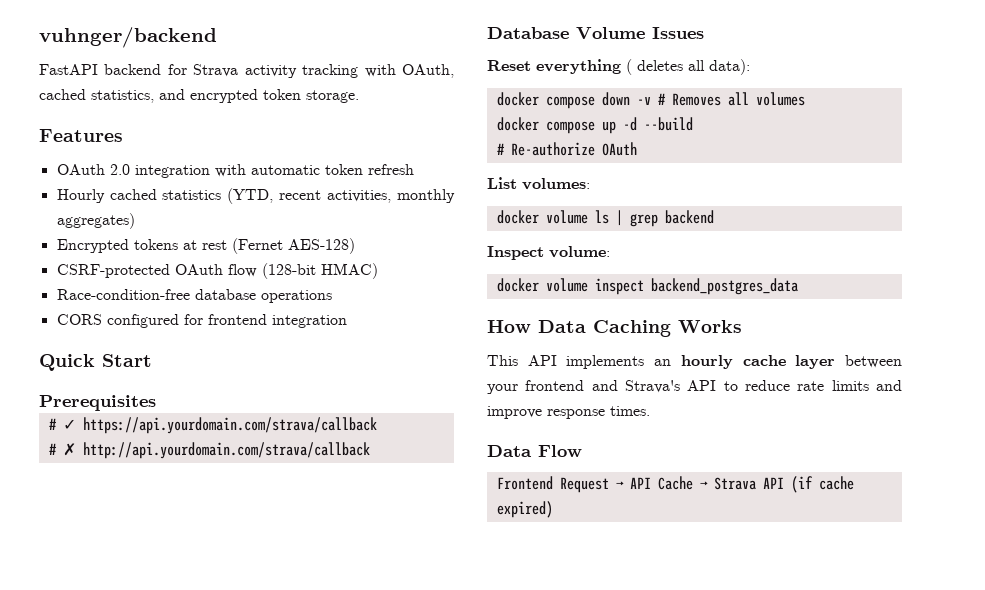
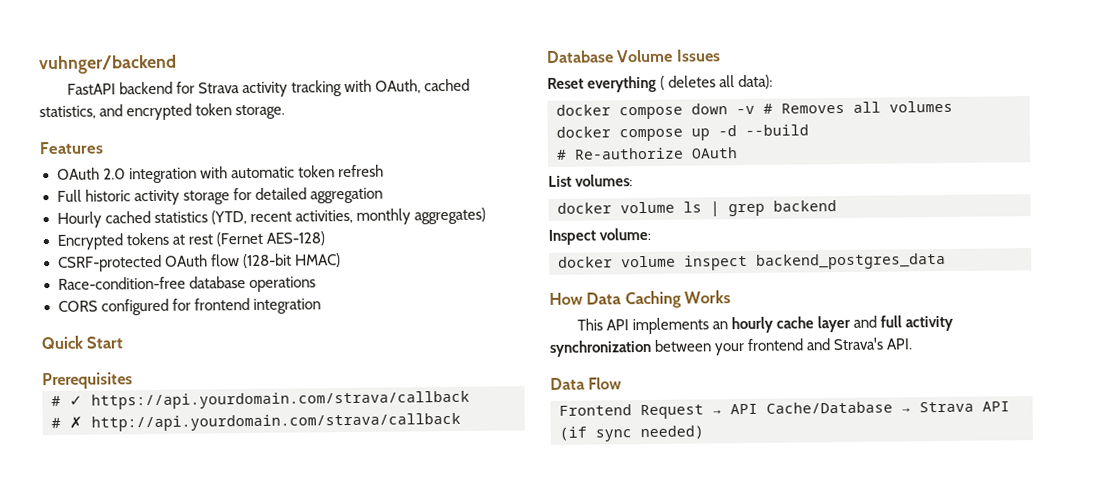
+ Full historic activity storage for detailed aggregation
- This API implements an hourly cache layer between your frontend and Strava's API to reduce rate limits and improve response times.
+ This API implements an hourly cache layer and full activity synchronization between your frontend and Strava's API.
- Frontend Request → API Cache → Strava API (if cache expired)
+ Frontend Request → API Cache/Database → Strava API (if sync needed)

